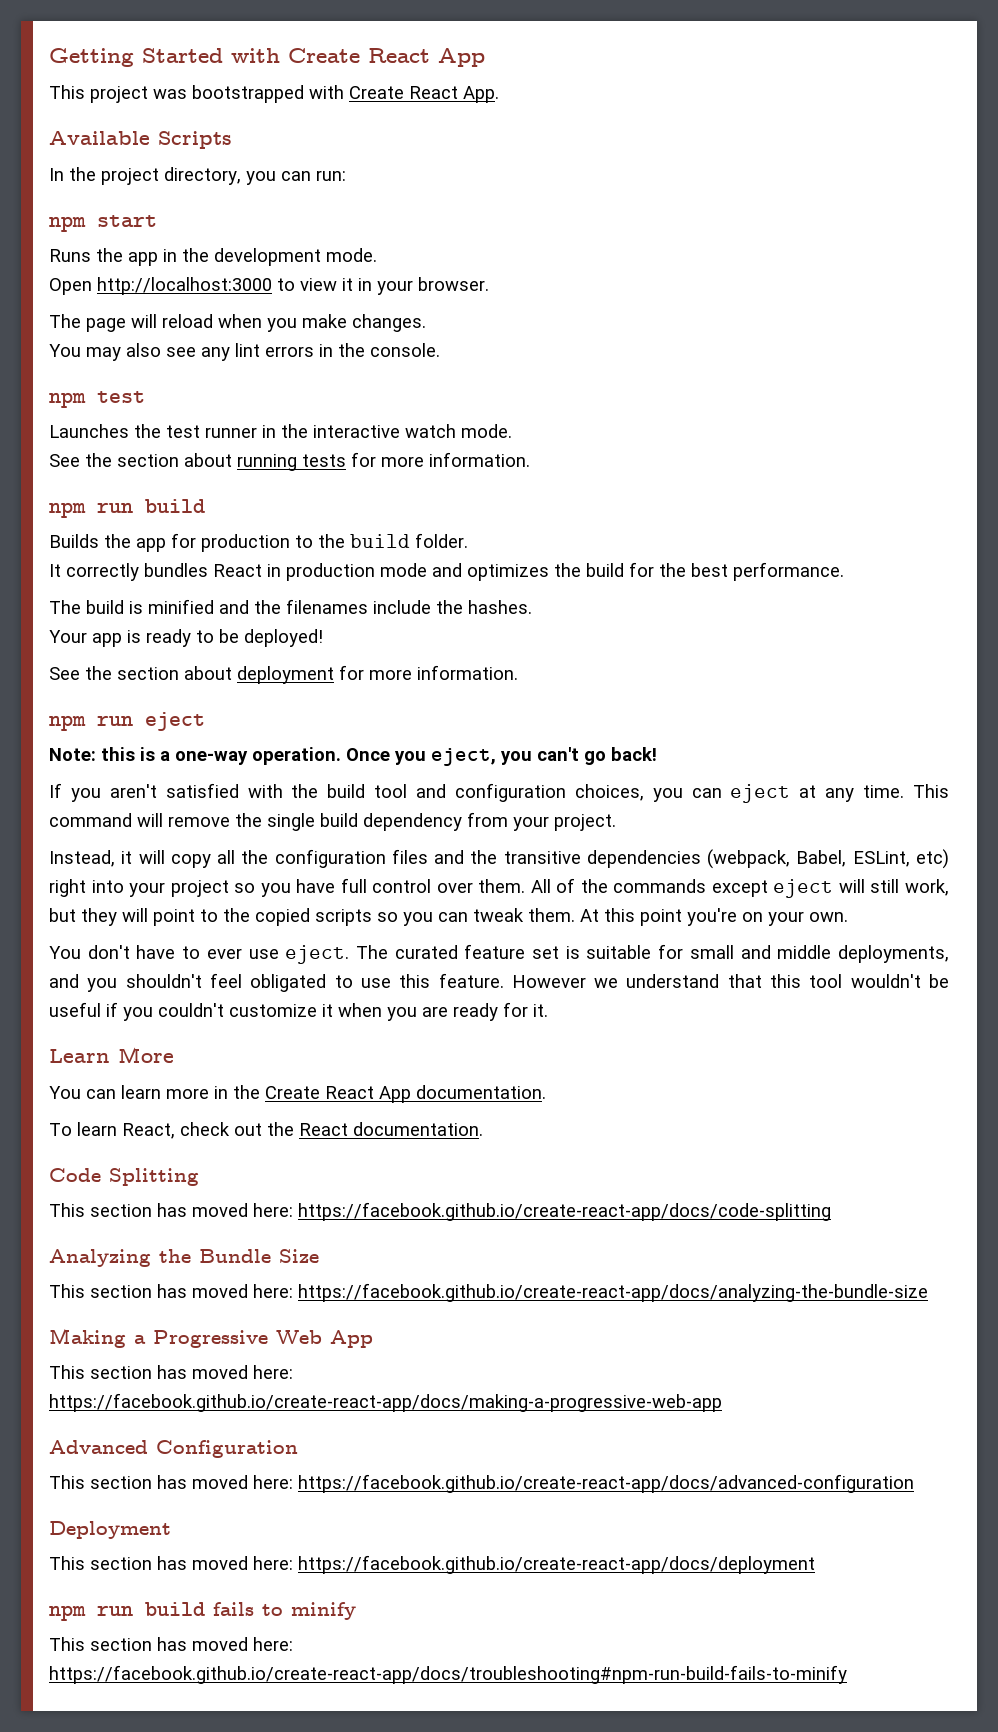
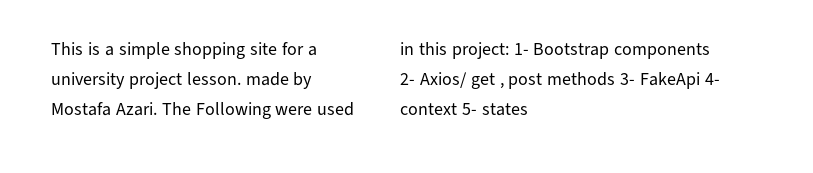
- Getting Started with Create React App
- This project was bootstrapped with Create React App.
- Available Scripts
- In the project directory, you can run:
- npm start
- Runs the app in the development mode.
- Open http://localhost:3000 to view it in your browser.
- The page will reload when you make changes.
- You may also see any lint errors in the console.
- npm test
- Launches the test runner in the interactive watch mode.
- See the section about running tests for more information.
- npm run build
- Builds the app for production to the build folder.
- It correctly bundles React in production mode and optimizes the build for the best performance.
- The build is minified and the filenames include the hashes.
- Your app is ready to be deployed!
- See the section about deployment for more information.
- npm run eject
- Note: this is a one-way operation. Once you eject, you can't go back!
- If you aren't satisfied with the build tool and configuration choices, you can eject at any time. This command will remove the single build dependency from your project.
- Instead, it will copy all the configuration files and the transitive dependencies (webpack, Babel, ESLint, etc) right into your project so you have full control over them. All of the commands except eject will still work, but they will point to the copied scripts so you can tweak them. At this point you're on your own.
- You don't have to ever use eject. The curated feature set is suitable for small and middle deployments, and you shouldn't feel obligated to use this feature. However we understand that this tool wouldn't be useful if you couldn't customize it when you are ready for it.
- Learn More
- You can learn more in the Create React App documentation.
- To learn React, check out the React documentation.
- Code Splitting
- This section has moved here: https://facebook.github.io/create-react-app/docs/code-splitting
- Analyzing the Bundle Size
- This section has moved here: https://facebook.github.io/create-react-app/docs/analyzing-the-bundle-size
- Making a Progressive Web App
- This section has moved here: https://facebook.github.io/create-react-app/docs/making-a-progressive-web-app
- Advanced Configuration
- This section has moved here: https://facebook.github.io/create-react-app/docs/advanced-configuration
- Deployment
- This section has moved here: https://facebook.github.io/create-react-app/docs/deployment
- npm run build fails to minify
- This section has moved here: https://facebook.github.io/create-react-app/docs/troubleshooting#npm-run-build-fails-to-minify
+ This is a simple shopping site for a university project lesson. made by Mostafa Azari. The Following were used in this project: 1- Bootstrap components 2- Axios/ get , post methods 3- FakeApi 4- context 5- states

